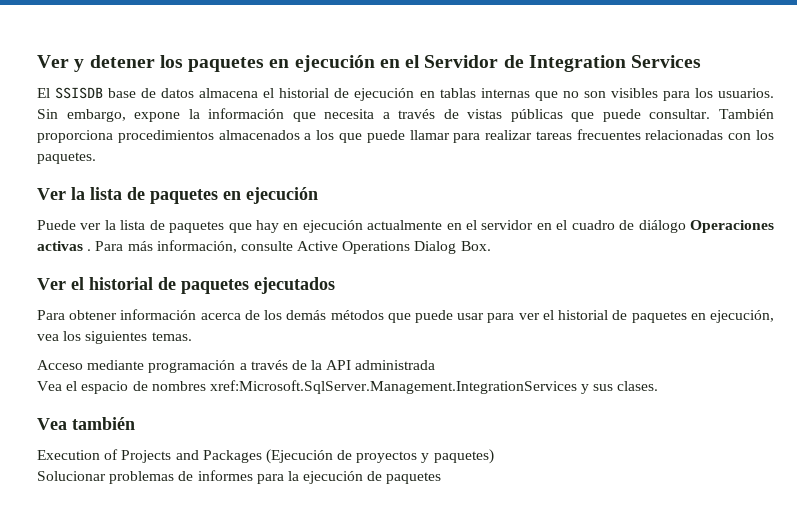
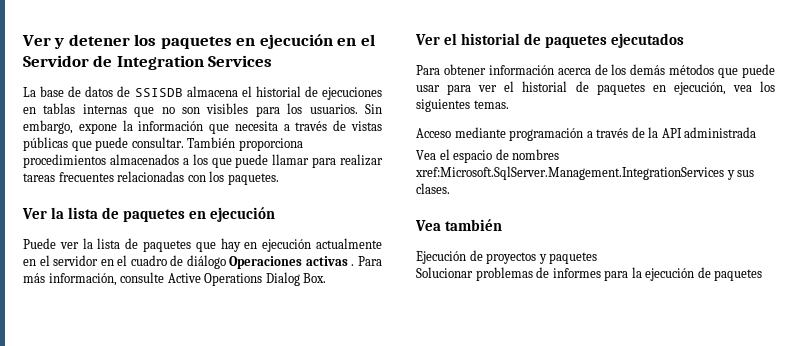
- El SSISDB base de datos almacena el historial de ejecución en tablas internas que no son visibles para los usuarios.
+ La base de datos de SSISDB almacena el historial de ejecuciones en tablas internas que no son visibles para los usuarios.
- Execution of Projects and Packages (Ejecución de proyectos y paquetes)
+ Ejecución de proyectos y paquetes

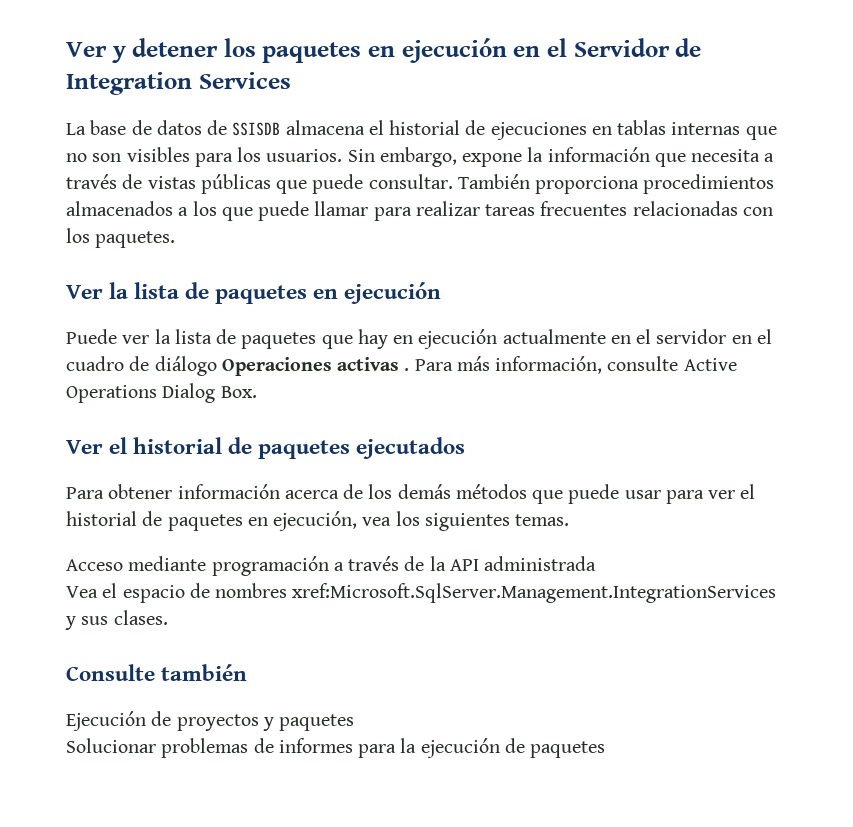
- Vea también
+ Consulte también

